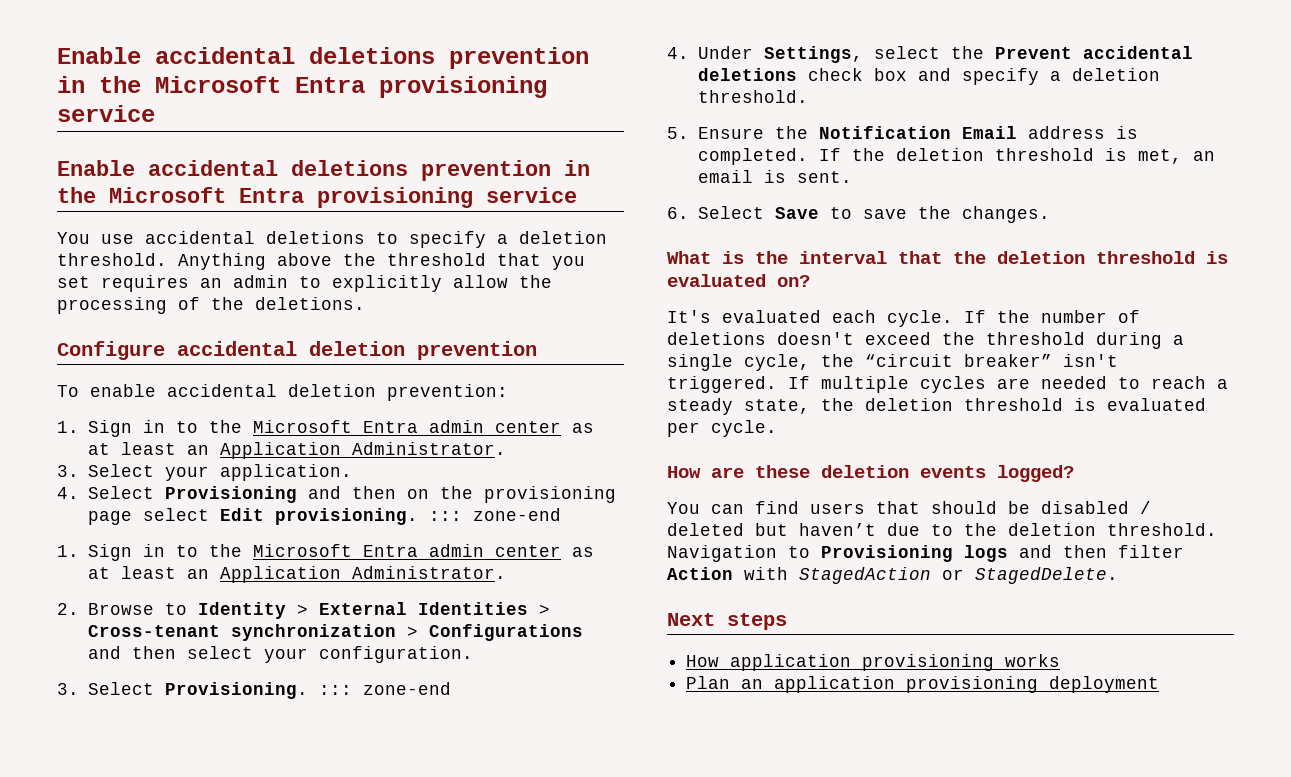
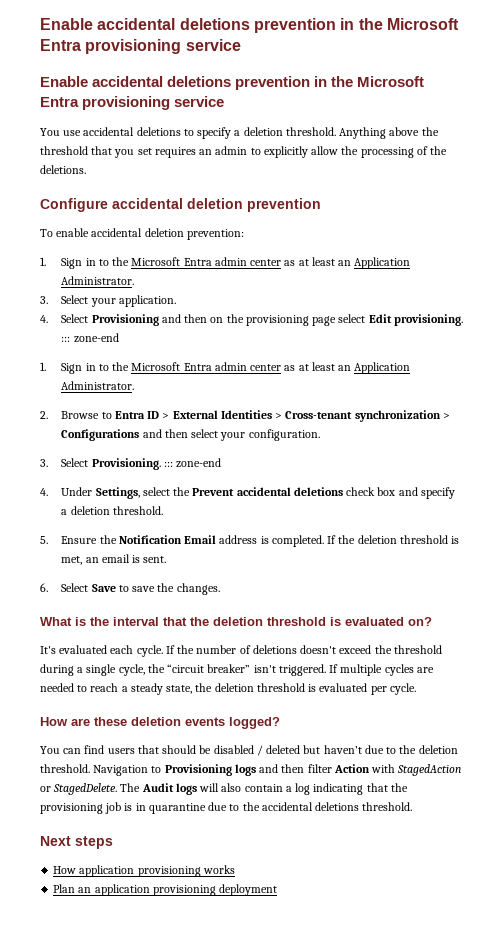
- 2. Browse to Identity > External Identities > Cross-tenant synchronization > Configurations and then select your configuration.
+ 2. Browse to Entra ID > External Identities > Cross-tenant synchronization > Configurations and then select your configuration.
+ The Audit logs will also contain a log indicating that the provisioning job is in quarantine due to the accidental deletions threshold.

